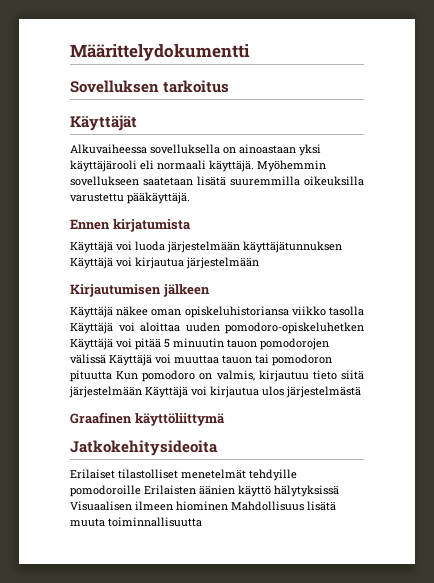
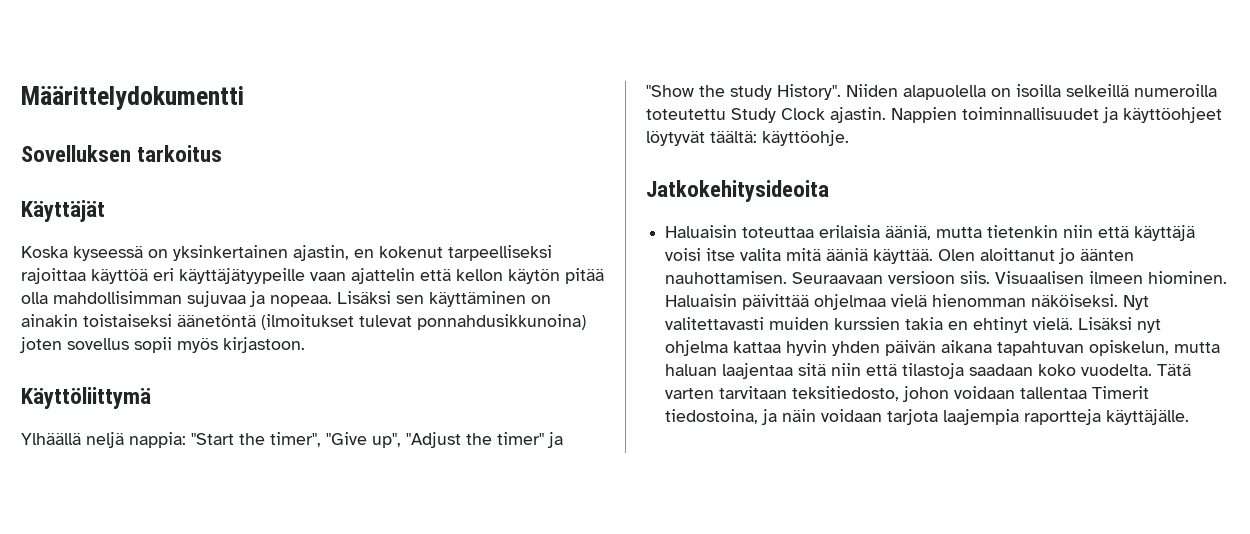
- Alkuvaiheessa sovelluksella on ainoastaan yksi käyttäjärooli eli normaali käyttäjä. Myöhemmin sovellukseen saatetaan lisätä suuremmilla oikeuksilla varustettu pääkäyttäjä.
- Ennen kirjatumista
- Käyttäjä voi luoda järjestelmään käyttäjätunnuksen Käyttäjä voi kirjautua järjestelmään
- Kirjautumisen jälkeen
- Käyttäjä näkee oman opiskeluhistoriansa viikko tasolla Käyttäjä voi aloittaa uuden pomodoro-opiskeluhetken Käyttäjä voi pitää 5 minuutin tauon pomodorojen välissä Käyttäjä voi muuttaa tauon tai pomodoron pituutta Kun pomodoro on valmis, kirjautuu tieto siitä järjestelmään Käyttäjä voi kirjautua ulos järjestelmästä
- Graafinen käyttöliittymä
+ Koska kyseessä on yksinkertainen ajastin, en kokenut tarpeelliseksi rajoittaa käyttöä eri käyttäjätyypeille vaan ajattelin että kellon käytön pitää olla mahdollisimman sujuvaa ja nopeaa. Lisäksi sen käyttäminen on ainakin toistaiseksi äänetöntä (ilmoitukset tulevat ponnahdusikkunoina) joten sovellus sopii myös kirjastoon.
+ Käyttöliittymä
+ Ylhäällä neljä nappia: "Start the timer", "Give up", "Adjust the timer" ja "Show the study History". Niiden alapuolella on isoilla selkeillä numeroilla toteutettu Study Clock ajastin. Nappien toiminnallisuudet ja käyttöohjeet löytyvät täältä: käyttöohje.
  Jatkokehitysideoita
- Erilaiset tilastolliset menetelmät tehdyille pomodoroille Erilaisten äänien käyttö hälytyksissä Visuaalisen ilmeen hiominen Mahdollisuus lisätä muuta toiminnallisuutta
+ Haluaisin toteuttaa erilaisia ääniä, mutta tietenkin niin että käyttäjä voisi itse valita mitä ääniä käyttää. Olen aloittanut jo äänten nauhottamisen. Seuraavaan versioon siis. Visuaalisen ilmeen hiominen. Haluaisin päivittää ohjelmaa vielä hienomman näköiseksi. Nyt valitettavasti muiden kurssien takia en ehtinyt vielä. Lisäksi nyt ohjelma kattaa hyvin yhden päivän aikana tapahtuvan opiskelun, mutta haluan laajentaa sitä niin että tilastoja saadaan koko vuodelta. Tätä varten tarvitaan teksitiedosto, johon voidaan tallentaa Timerit tiedostoina, ja näin voidaan tarjota laajempia raportteja käyttäjälle.

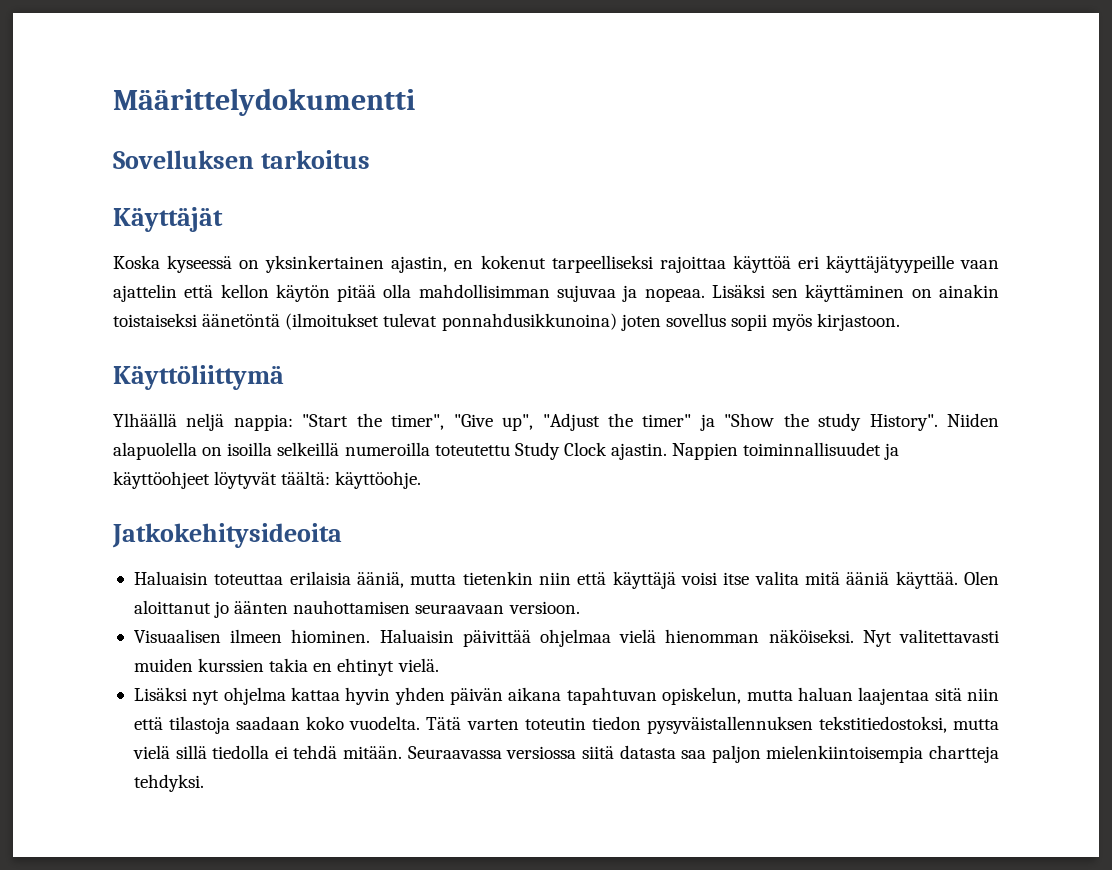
- Olen aloittanut jo äänten nauhottamisen. Seuraavaan versioon siis. Visuaalisen ilmeen hiominen.
+ Olen aloittanut jo äänten nauhottamisen seuraavaan versioon.
+ Visuaalisen ilmeen hiominen.
- Nyt valitettavasti muiden kurssien takia en ehtinyt vielä. Lisäksi nyt ohjelma kattaa hyvin yhden päivän aikana tapahtuvan opiskelun, mutta haluan laajentaa sitä niin että tilastoja saadaan koko vuodelta.
+ Nyt valitettavasti muiden kurssien takia en ehtinyt vielä.
+ Lisäksi nyt ohjelma kattaa hyvin yhden päivän aikana tapahtuvan opiskelun, mutta haluan laajentaa sitä niin että tilastoja saadaan koko vuodelta.
- Tätä varten tarvitaan teksitiedosto, johon voidaan tallentaa Timerit tiedostoina, ja näin voidaan tarjota laajempia raportteja käyttäjälle.
+ Tätä varten toteutin tiedon pysyväistallennuksen tekstitiedostoksi, mutta vielä sillä tiedolla ei tehdä mitään. Seuraavassa versiossa siitä datasta saa paljon mielenkiintoisempia chartteja tehdyksi.

